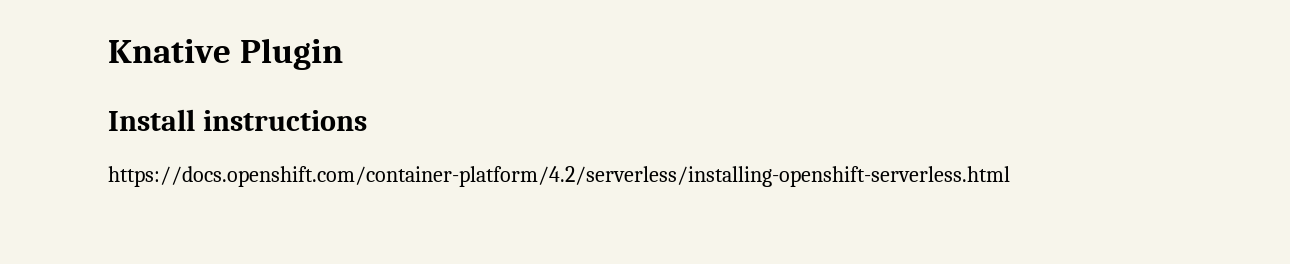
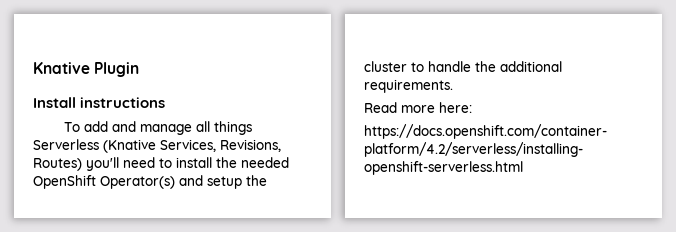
+ To add and manage all things Serverless (Knative Services, Revisions, Routes) you'll need to install the needed OpenShift Operator(s) and setup the cluster to handle the additional requirements.
+ Read more here:

